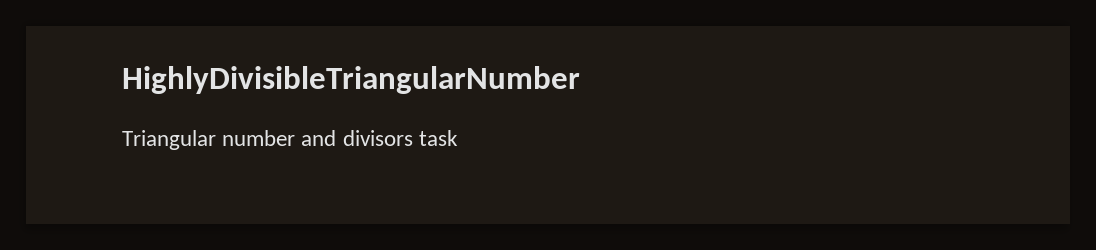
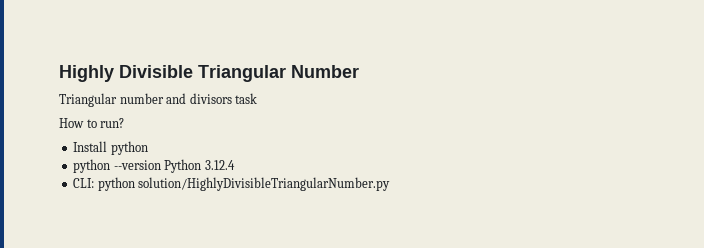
- HighlyDivisibleTriangularNumber
+ Highly Divisible Triangular Number
+ How to run?
+ Install python
+ python --version Python 3.12.4
+ CLI: python solution/HighlyDivisibleTriangularNumber.py

